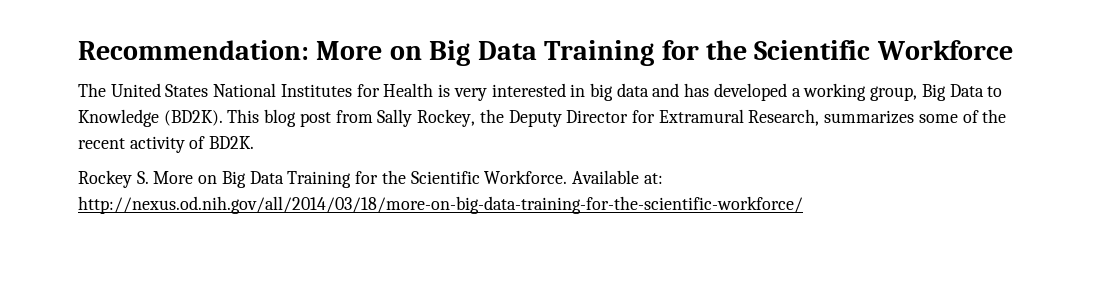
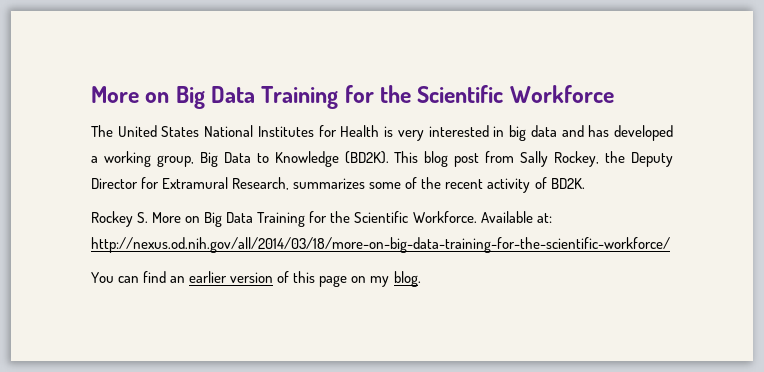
- Recommendation: More on Big Data Training for the Scientific Workforce
+ More on Big Data Training for the Scientific Workforce
+ You can find an earlier version of this page on my blog.

